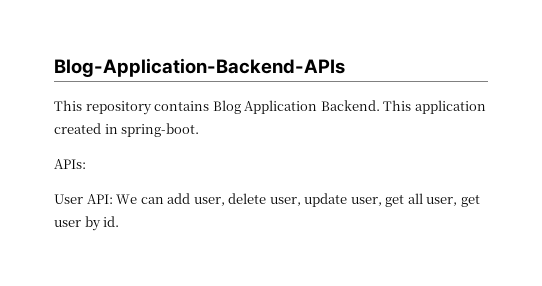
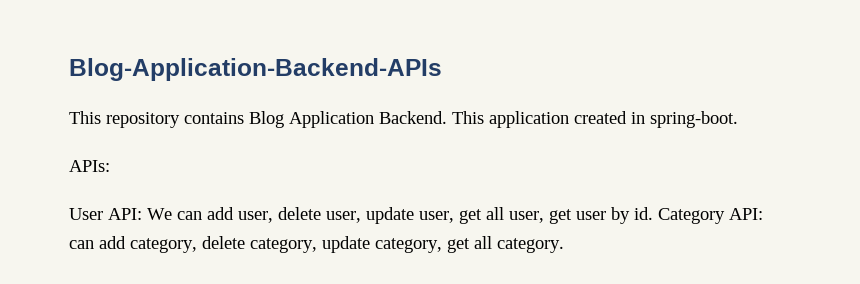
+ Category API: can add category, delete category, update category, get all category.

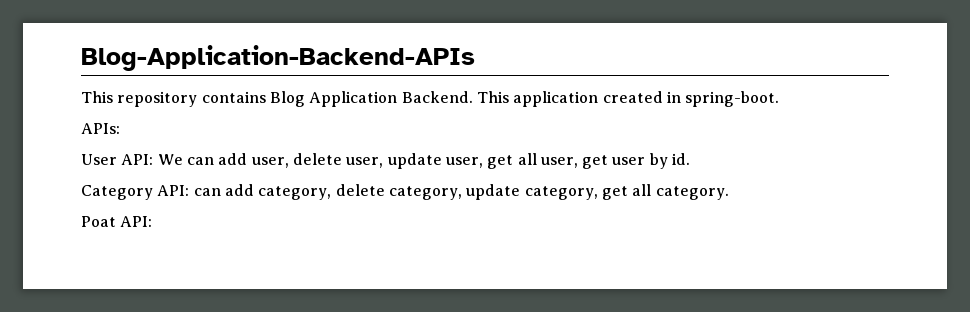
- User API: We can add user, delete user, update user, get all user, get user by id. Category API: can add category, delete category, update category, get all category.
+ User API: We can add user, delete user, update user, get all user, get user by id.
+ Category API: can add category, delete category, update category, get all category.
+ Poat API:

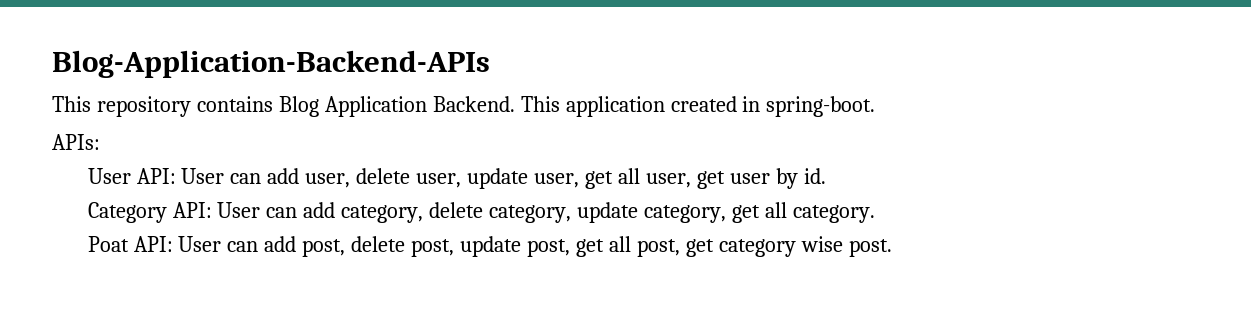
- User API: We can add user, delete user, update user, get all user, get user by id.
+ User API: User can add user, delete user, update user, get all user, get user by id.
- Category API: can add category, delete category, update category, get all category.
+ Category API: User can add category, delete category, update category, get all category.
- Poat API:
+ Poat API: User can add post, delete post, update post, get all post, get category wise post.

